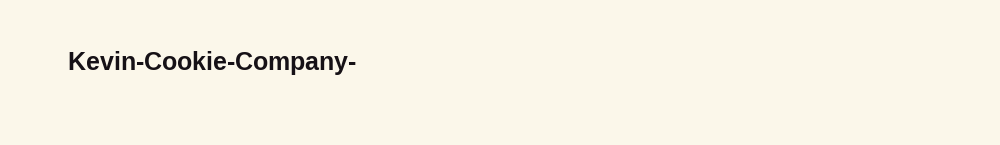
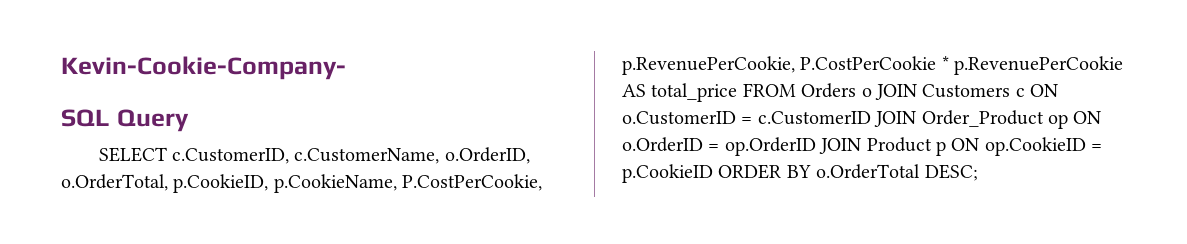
+ SQL Query
+ SELECT c.CustomerID, c.CustomerName, o.OrderID, o.OrderTotal, p.CookieID, p.CookieName, P.CostPerCookie, p.RevenuePerCookie, P.CostPerCookie * p.RevenuePerCookie AS total_price FROM Orders o JOIN Customers c ON o.CustomerID = c.CustomerID JOIN Order_Product op ON o.OrderID = op.OrderID JOIN Product p ON op.CookieID = p.CookieID ORDER BY o.OrderTotal DESC;

